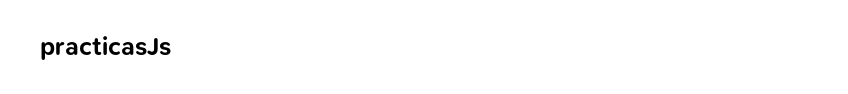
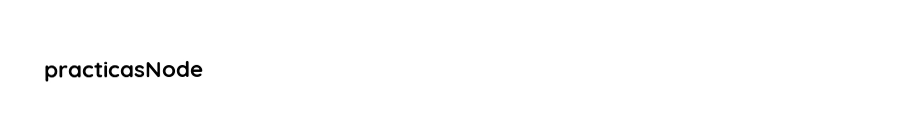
- practicasJs
+ practicasNode

